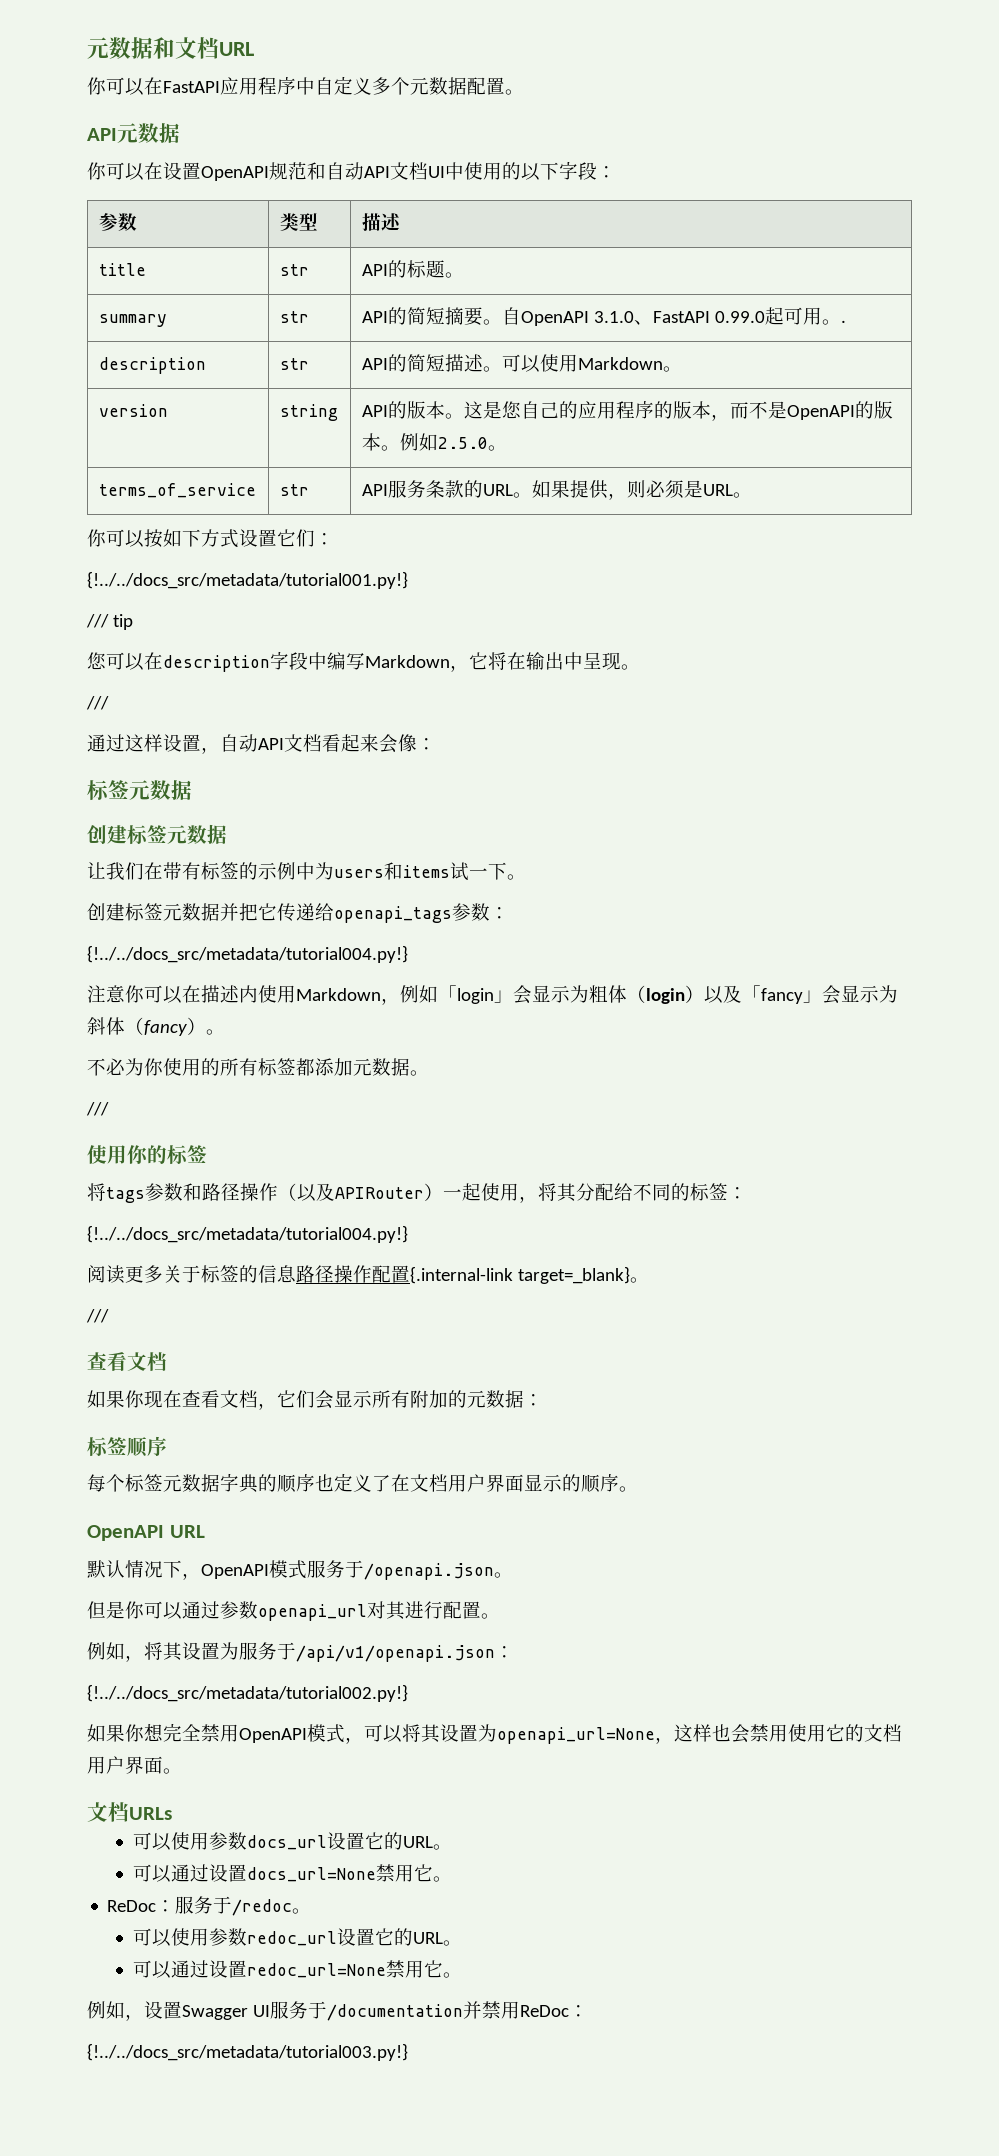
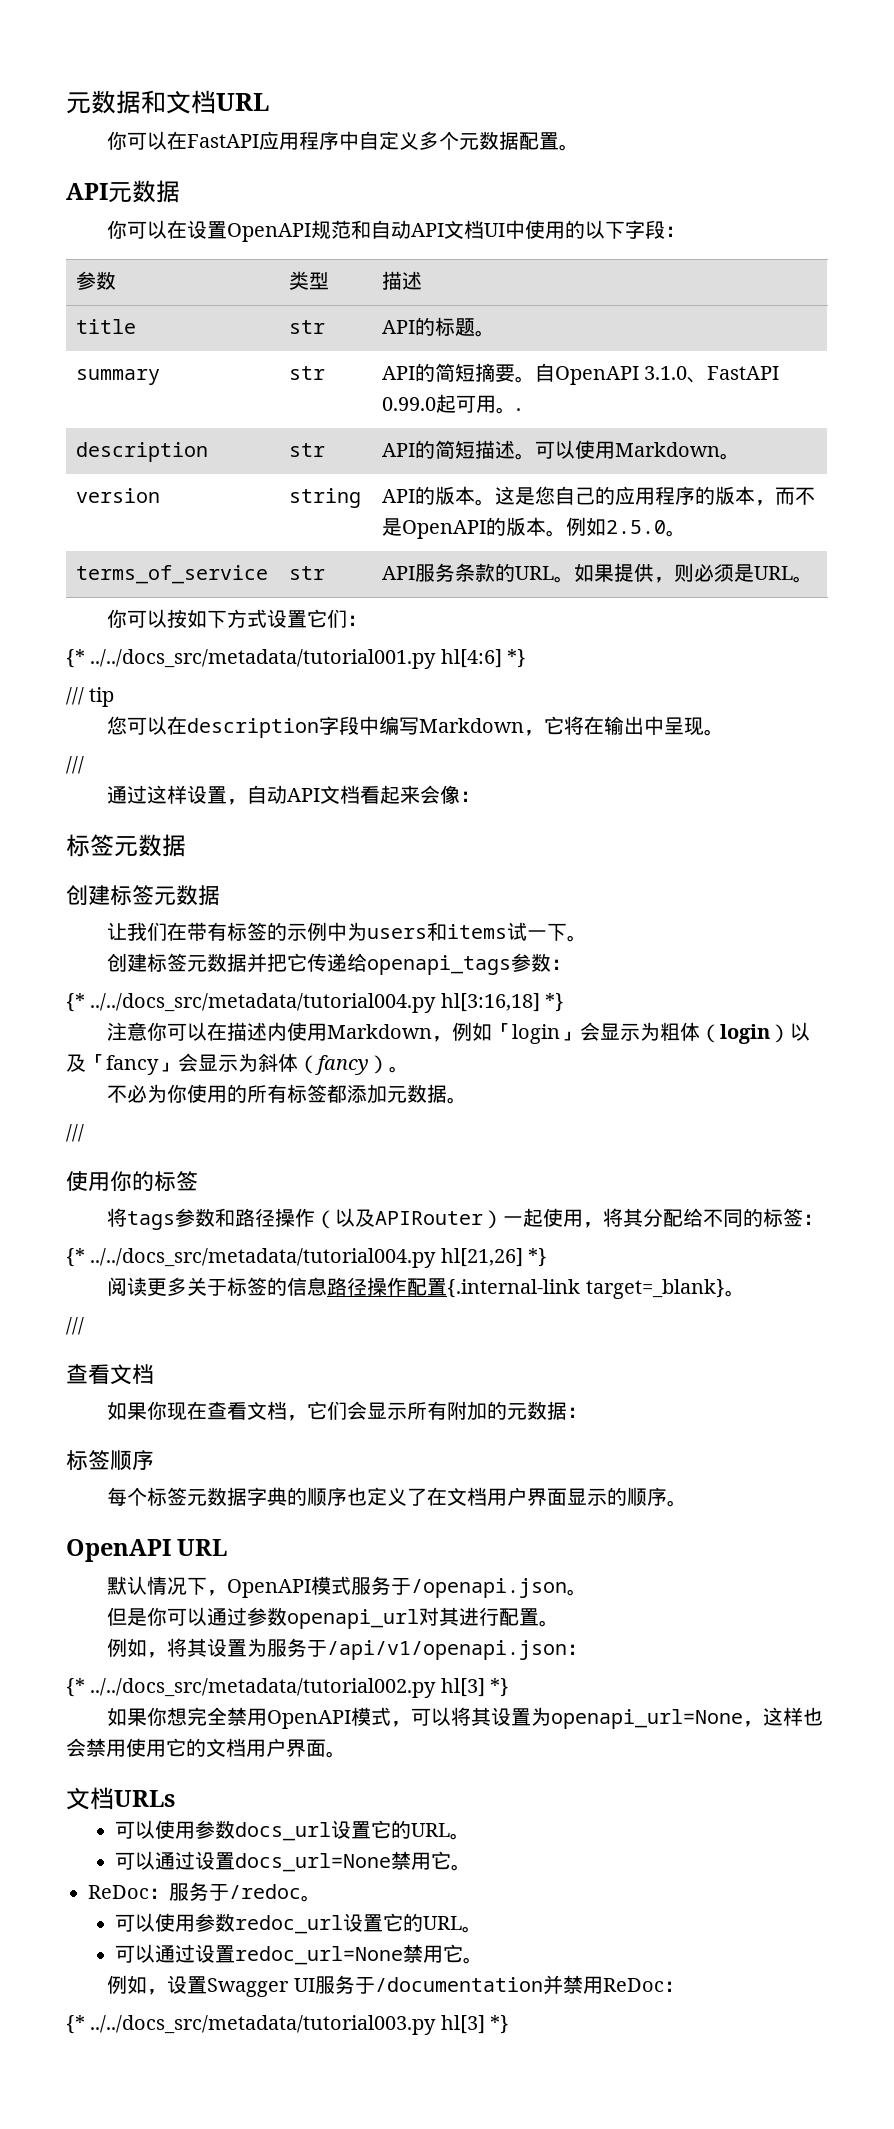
- {!../../docs_src/metadata/tutorial001.py!}
+ {* ../../docs_src/metadata/tutorial001.py hl[4:6] *}
  创建标签元数据并把它传递给openapi_tags参数：
- {!../../docs_src/metadata/tutorial004.py!}
+ {* ../../docs_src/metadata/tutorial004.py hl[3:16,18] *}
  将tags参数和路径操作（以及APIRouter）一起使用，将其分配给不同的标签：
- {!../../docs_src/metadata/tutorial004.py!}
+ {* ../../docs_src/metadata/tutorial004.py hl[21,26] *}
- {!../../docs_src/metadata/tutorial002.py!}
+ {* ../../docs_src/metadata/tutorial002.py hl[3] *}
- {!../../docs_src/metadata/tutorial003.py!}
+ {* ../../docs_src/metadata/tutorial003.py hl[3] *}

